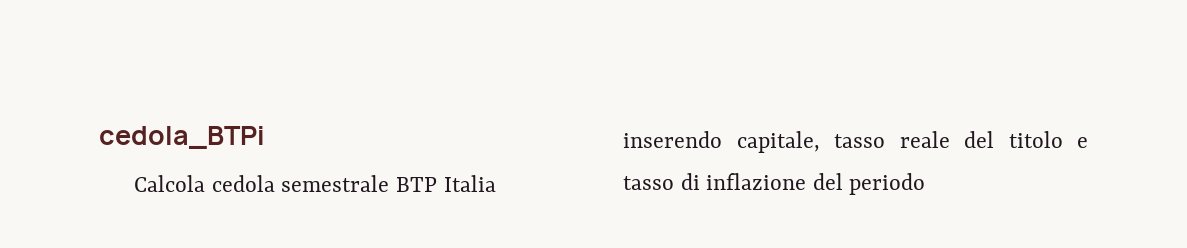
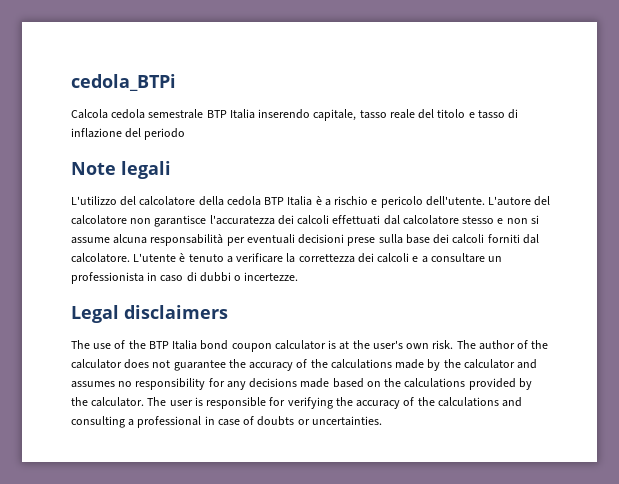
+ Note legali
+ L'utilizzo del calcolatore della cedola BTP Italia è a rischio e pericolo dell'utente. L'autore del calcolatore non garantisce l'accuratezza dei calcoli effettuati dal calcolatore stesso e non si assume alcuna responsabilità per eventuali decisioni prese sulla base dei calcoli forniti dal calcolatore. L'utente è tenuto a verificare la correttezza dei calcoli e a consultare un professionista in caso di dubbi o incertezze.
+ Legal disclaimers
+ The use of the BTP Italia bond coupon calculator is at the user's own risk. The author of the calculator does not guarantee the accuracy of the calculations made by the calculator and assumes no responsibility for any decisions made based on the calculations provided by the calculator. The user is responsible for verifying the accuracy of the calculations and consulting a professional in case of doubts or uncertainties.

